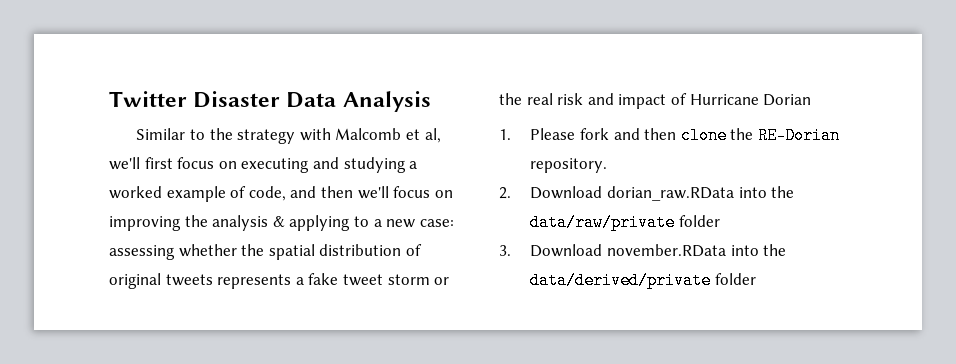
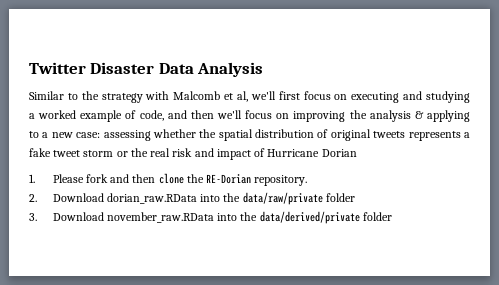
- 3. Download november.RData into the data/derived/private folder
+ 3. Download november_raw.RData into the data/derived/private folder

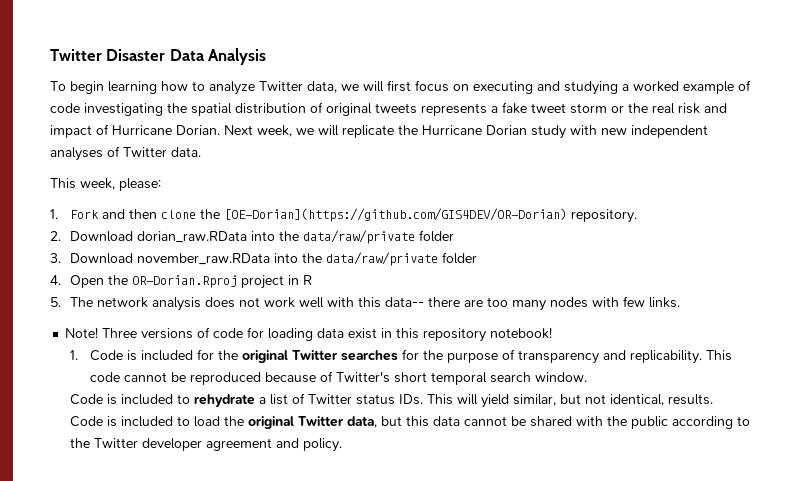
- Similar to the strategy with Malcomb et al, we'll first focus on executing and studying a worked example of code, and then we'll focus on improving the analysis & applying to a new case: assessing whether the spatial distribution of original tweets represents a fake tweet storm or the real risk and impact of Hurricane Dorian
- 1. Please fork and then clone the RE-Dorian repository.
+ To begin learning how to analyze Twitter data, we will first focus on executing and studying a worked example of code investigating the spatial distribution of original tweets represents a fake tweet storm or the real risk and impact of Hurricane Dorian. Next week, we will replicate the Hurricane Dorian study with new independent analyses of Twitter data.
+ This week, please:
+ 1. Fork and then clone the [OE-Dorian](https://github.com/GIS4DEV/OR-Dorian) repository.
- 3. Download november_raw.RData into the data/derived/private folder
+ 3. Download november_raw.RData into the data/raw/private folder
+ 4. Open the OR-Dorian.Rproj project in R
+ 5. The network analysis does not work well with this data-- there are too many nodes with few links.
+ Note! Three versions of code for loading data exist in this repository notebook!
+ 1. Code is included for the original Twitter searches for the purpose of transparency and replicability. This code cannot be reproduced because of Twitter's short temporal search window.
+ Code is included to rehydrate a list of Twitter status IDs. This will yield similar, but not identical, results.
+ Code is included to load the original Twitter data, but this data cannot be shared with the public according to the Twitter developer agreement and policy.

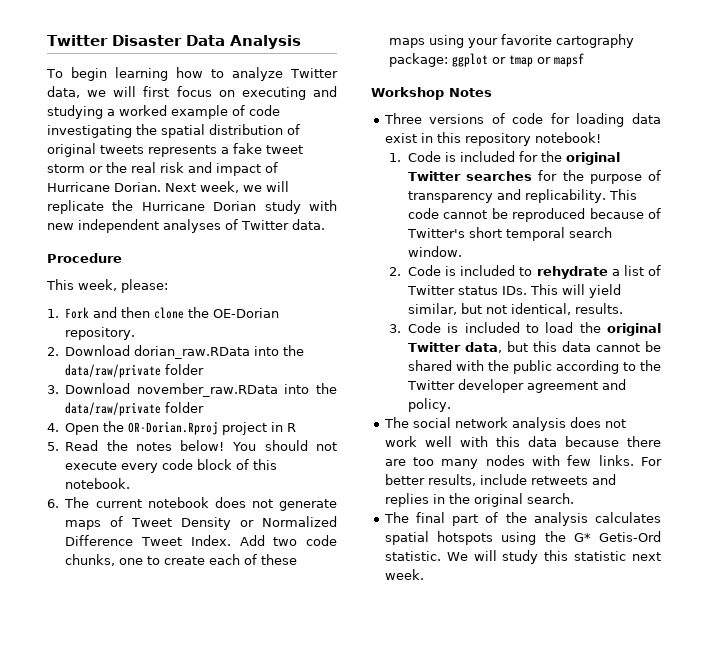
+ Procedure
- 1. Fork and then clone the [OE-Dorian](https://github.com/GIS4DEV/OR-Dorian) repository.
+ 1. Fork and then clone the OE-Dorian repository.
- 5. The network analysis does not work well with this data-- there are too many nodes with few links.
- Note! Three versions of code for loading data exist in this repository notebook!
+ 5. Read the notes below! You should not execute every code block of this notebook.
+ 6. The current notebook does not generate maps of Tweet Density or Normalized Difference Tweet Index. Add two code chunks, one to create each of these maps using your favorite cartography package: ggplot or tmap or mapsf
+ Workshop Notes
+ Three versions of code for loading data exist in this repository notebook!
- Code is included to rehydrate a list of Twitter status IDs. This will yield similar, but not identical, results.
+ 2. Code is included to rehydrate a list of Twitter status IDs. This will yield similar, but not identical, results.
- Code is included to load the original Twitter data, but this data cannot be shared with the public according to the Twitter developer agreement and policy.
+ 3. Code is included to load the original Twitter data, but this data cannot be shared with the public according to the Twitter developer agreement and policy.
+ The social network analysis does not work well with this data because there are too many nodes with few links. For better results, include retweets and replies in the original search.
+ The final part of the analysis calculates spatial hotspots using the G* Getis-Ord statistic. We will study this statistic next week.

